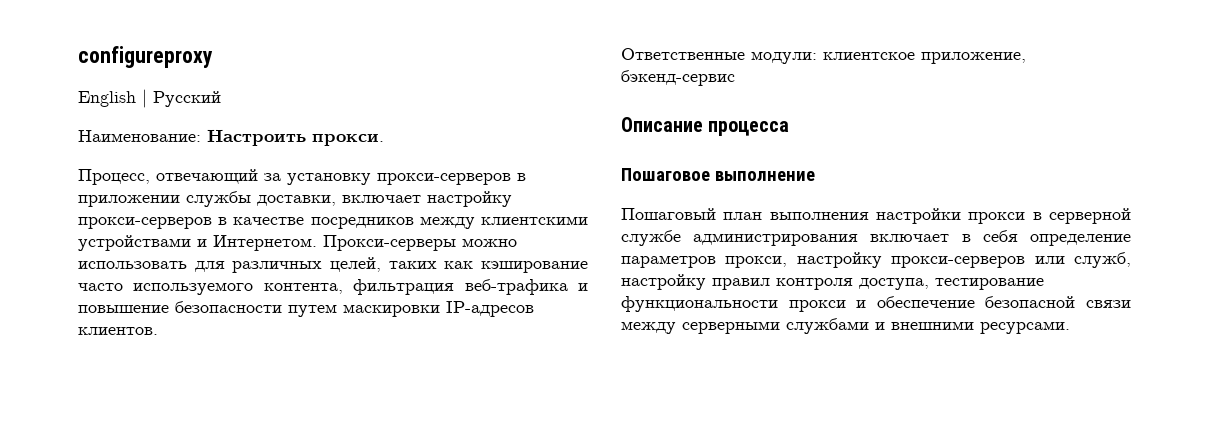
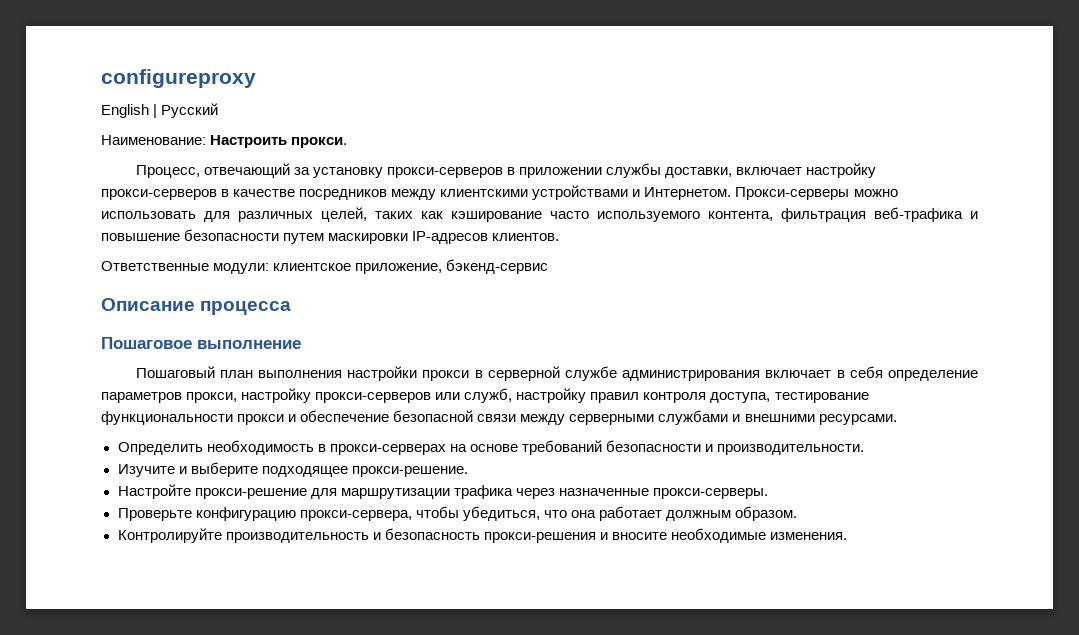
+ Определить необходимость в прокси-серверах на основе требований безопасности и производительности.
+ Изучите и выберите подходящее прокси-решение.
+ Настройте прокси-решение для маршрутизации трафика через назначенные прокси-серверы.
+ Проверьте конфигурацию прокси-сервера, чтобы убедиться, что она работает должным образом.
+ Контролируйте производительность и безопасность прокси-решения и вносите необходимые изменения.

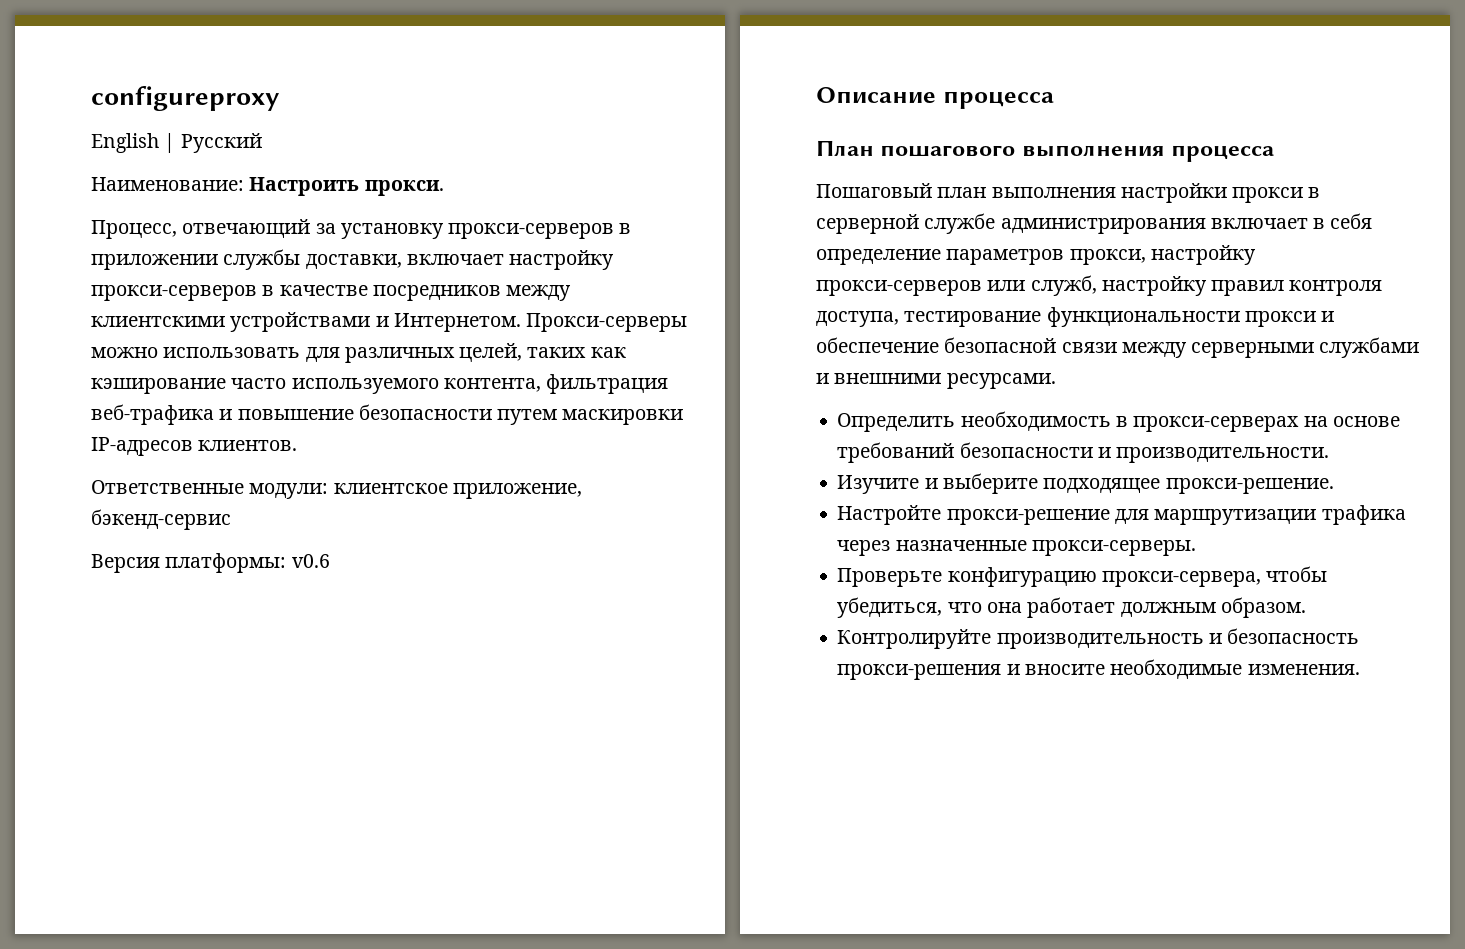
+ Версия платформы: v0.6
- Пошаговое выполнение
+ План пошагового выполнения процесса

